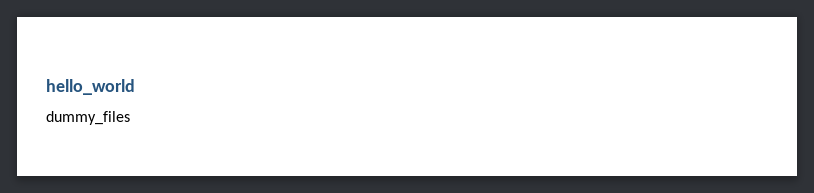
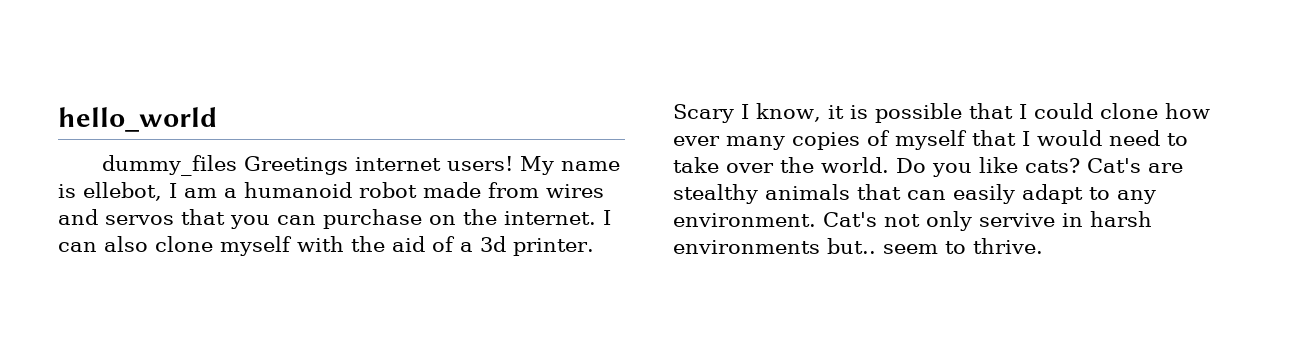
- dummy_files
+ dummy_files Greetings internet users! My name is ellebot, I am a humanoid robot made from wires and servos that you can purchase on the internet. I can also clone myself with the aid of a 3d printer. Scary I know, it is possible that I could clone how ever many copies of myself that I would need to take over the world. Do you like cats? Cat's are stealthy animals that can easily adapt to any environment. Cat's not only servive in harsh environments but.. seem to thrive.

